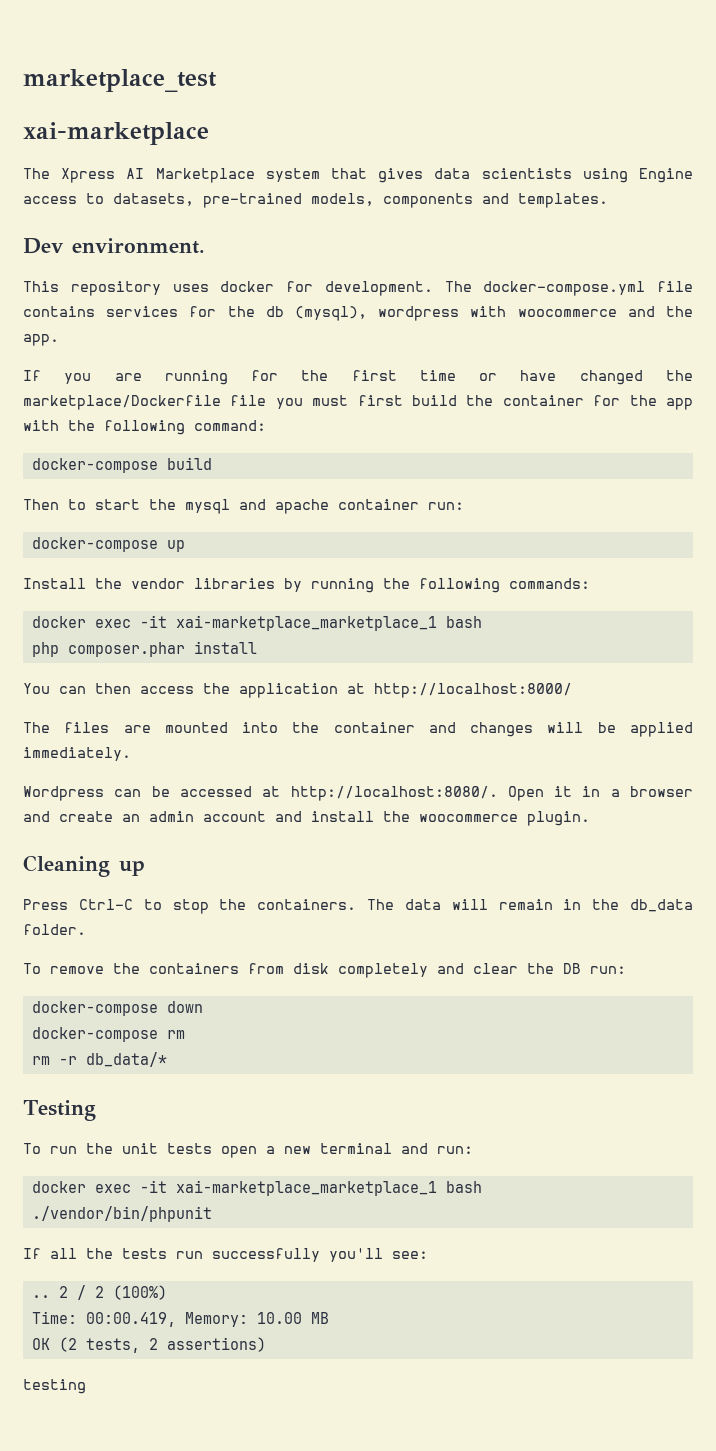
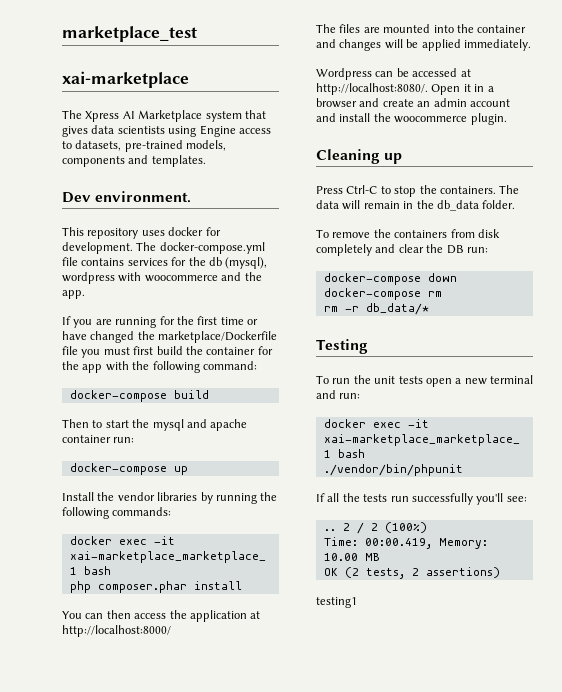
- testing
+ testing1

